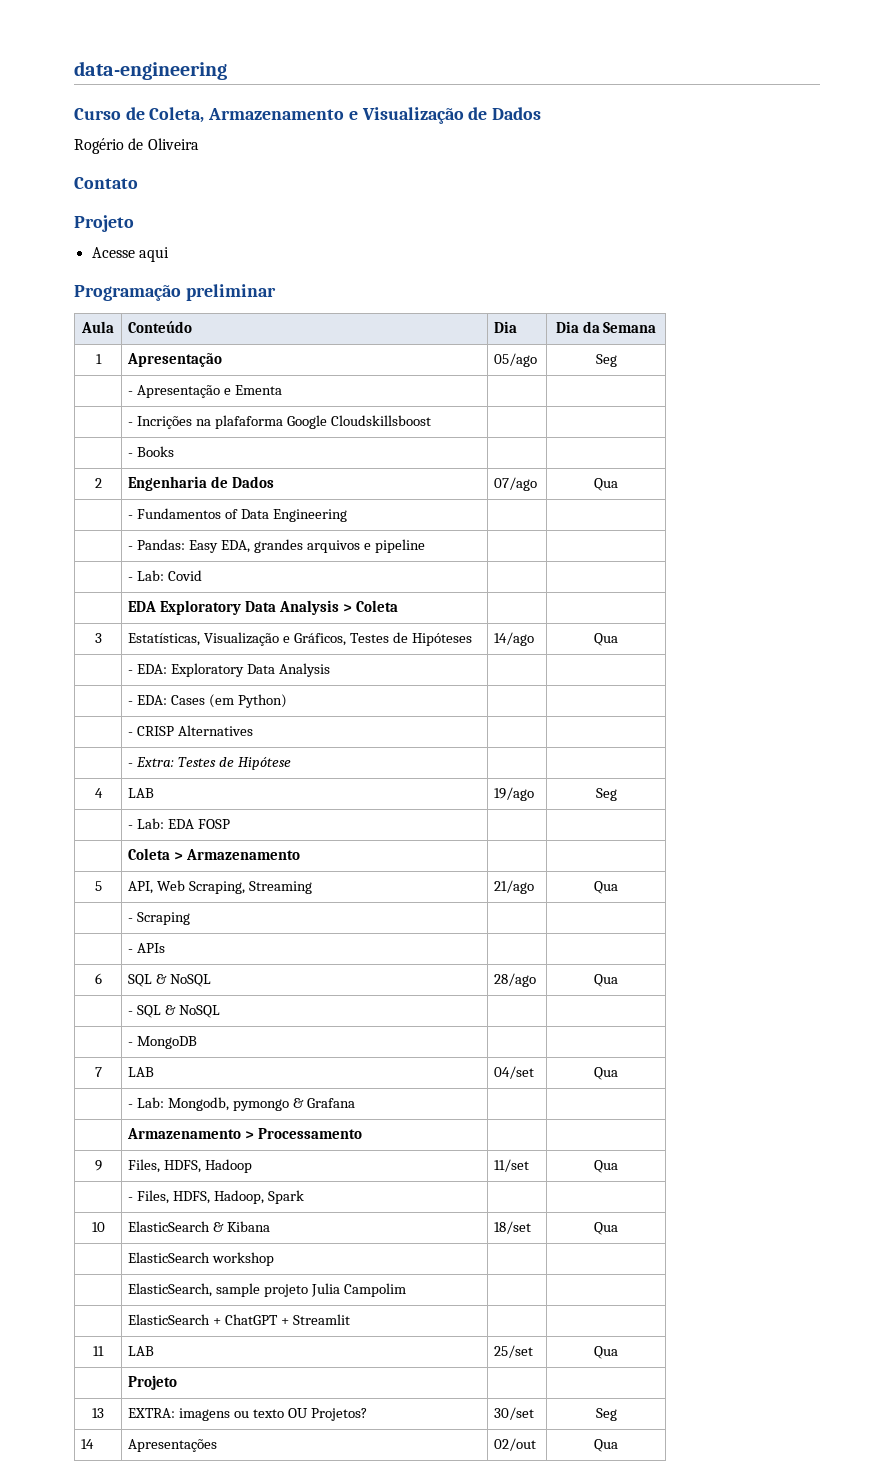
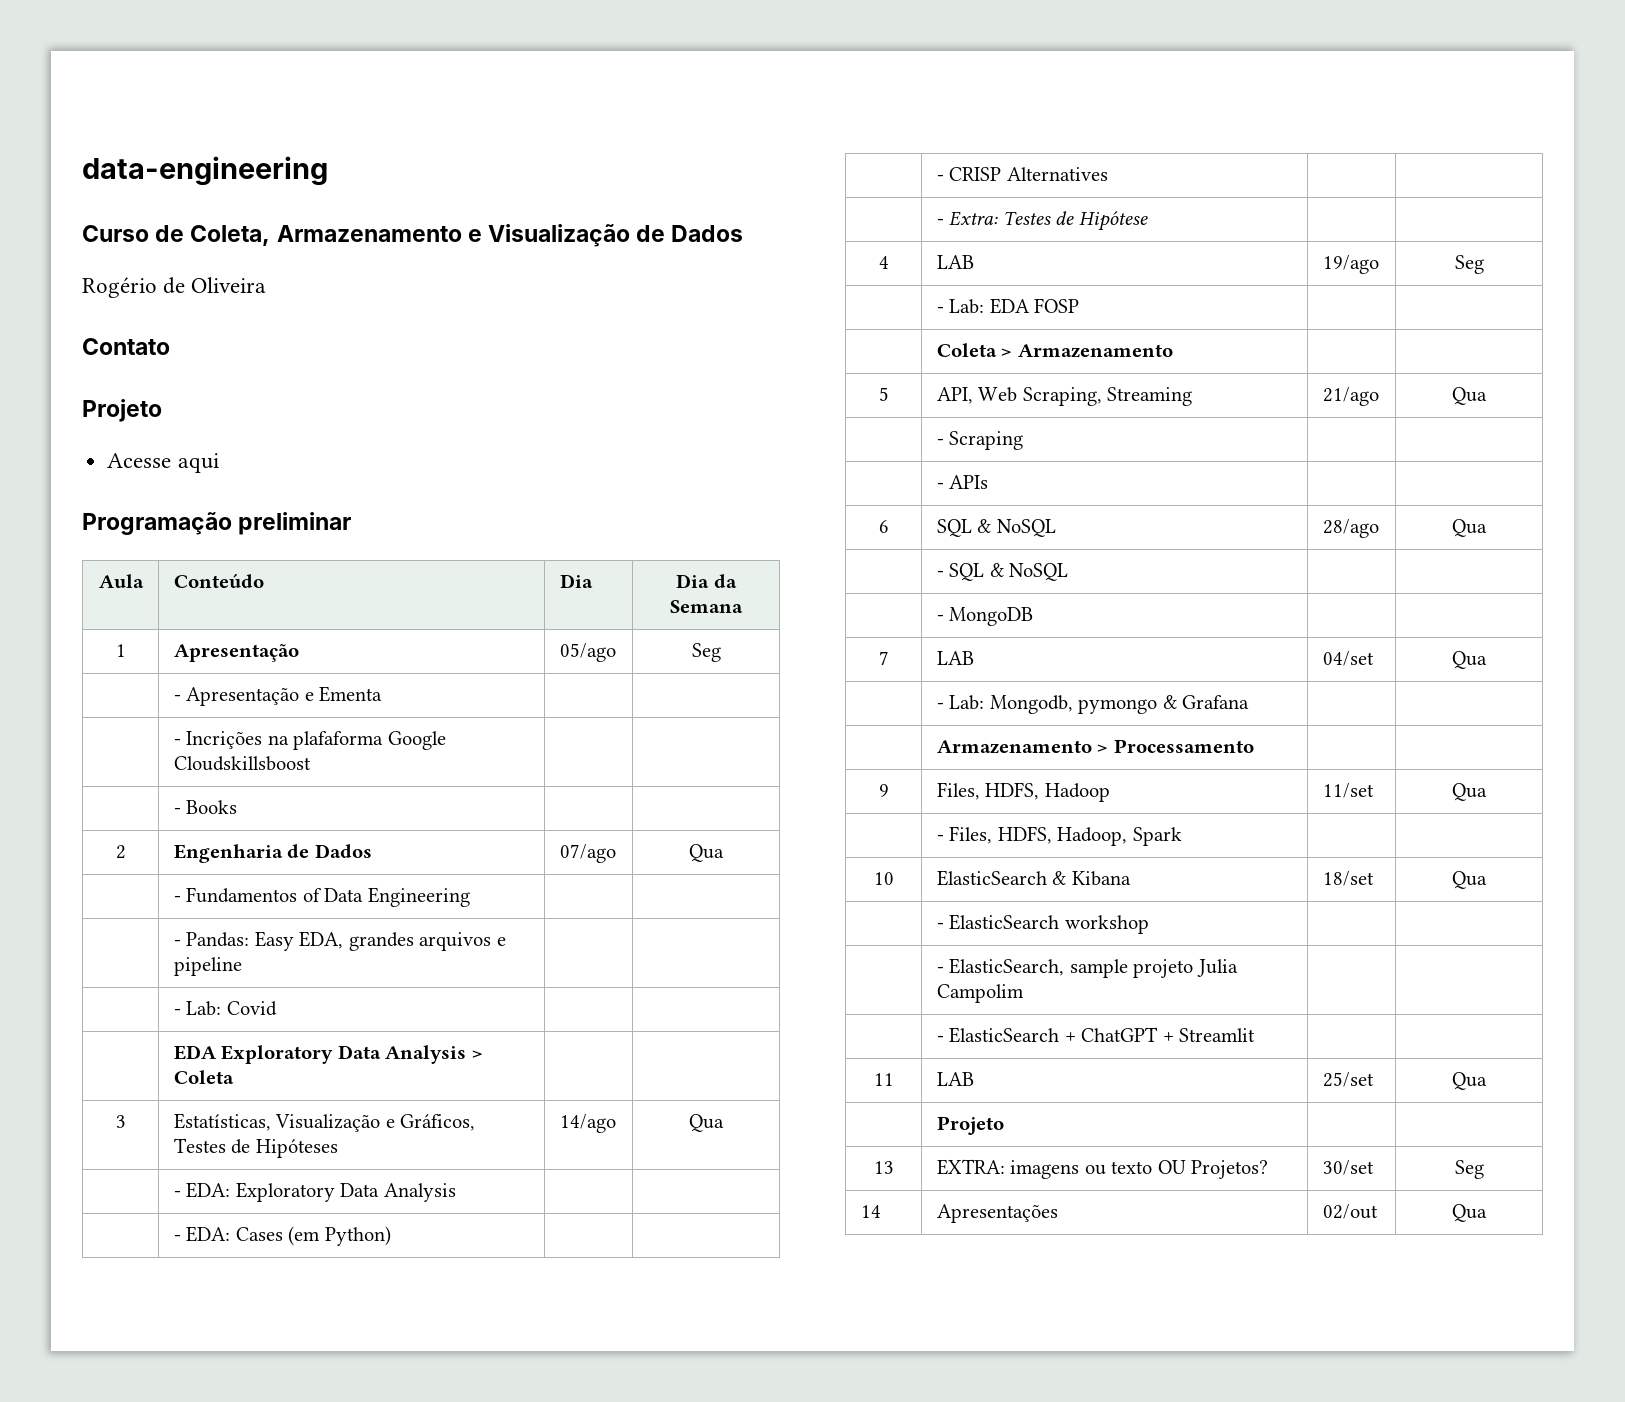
- | ElasticSearch workshop | |
+ | - ElasticSearch workshop | |
- | ElasticSearch, sample projeto Julia Campolim | |
+ | - ElasticSearch, sample projeto Julia Campolim | |
- | ElasticSearch + ChatGPT + Streamlit | |
+ | - ElasticSearch + ChatGPT + Streamlit | |

